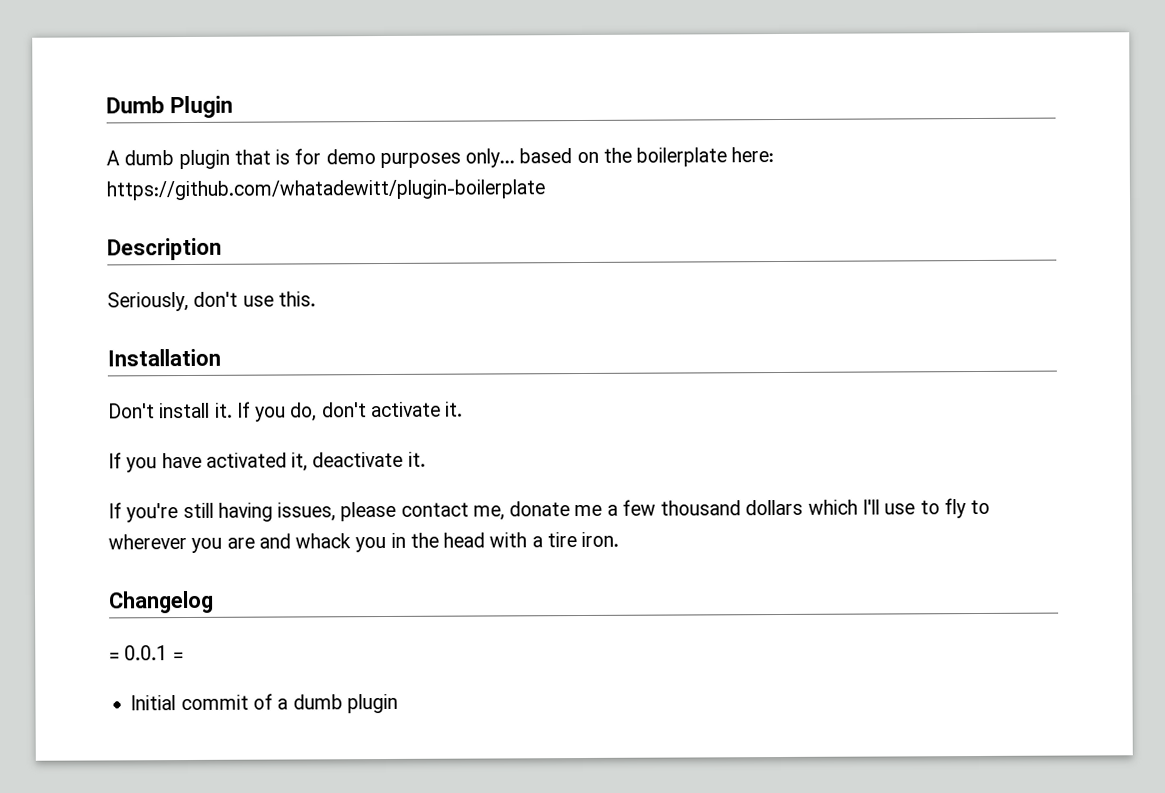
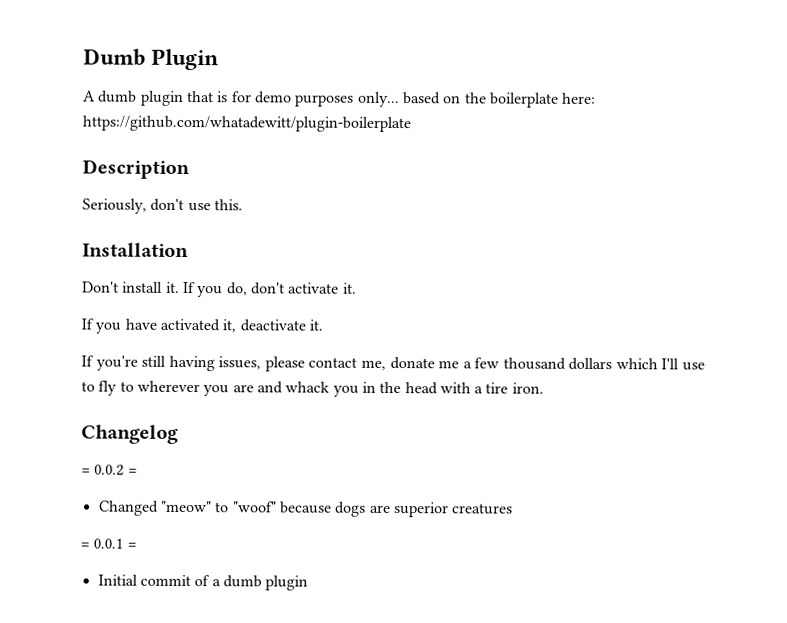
+ = 0.0.2 =
+ Changed "meow" to "woof" because dogs are superior creatures

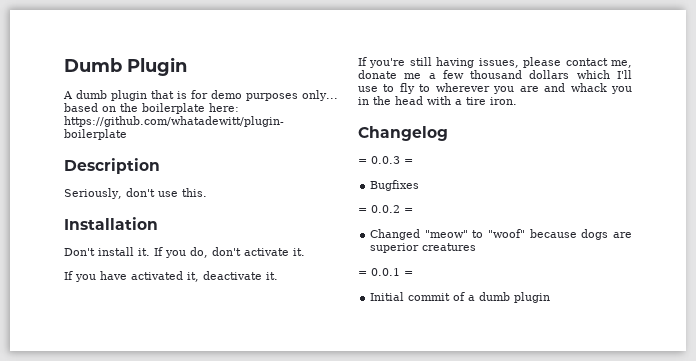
+ = 0.0.3 =
+ Bugfixes

